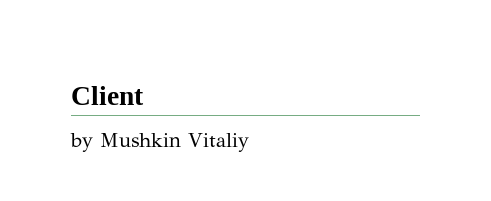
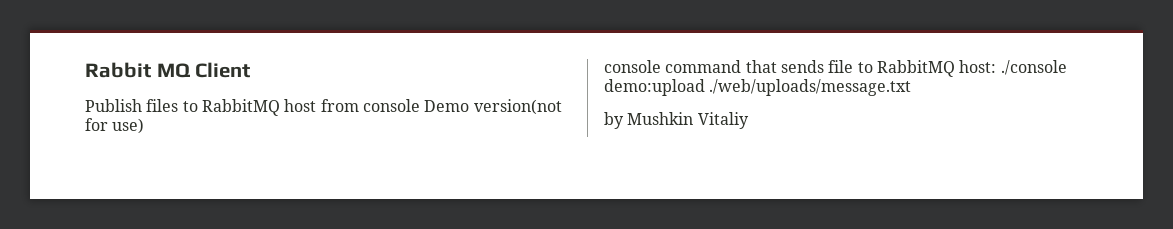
- Client
+ Rabbit MQ Client
+ Publish files to RabbitMQ host from console Demo version(not for use)
+ console command that sends file to RabbitMQ host: ./console demo:upload ./web/uploads/message.txt

